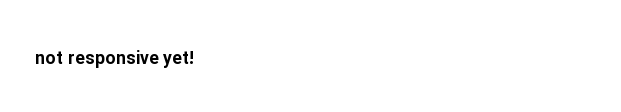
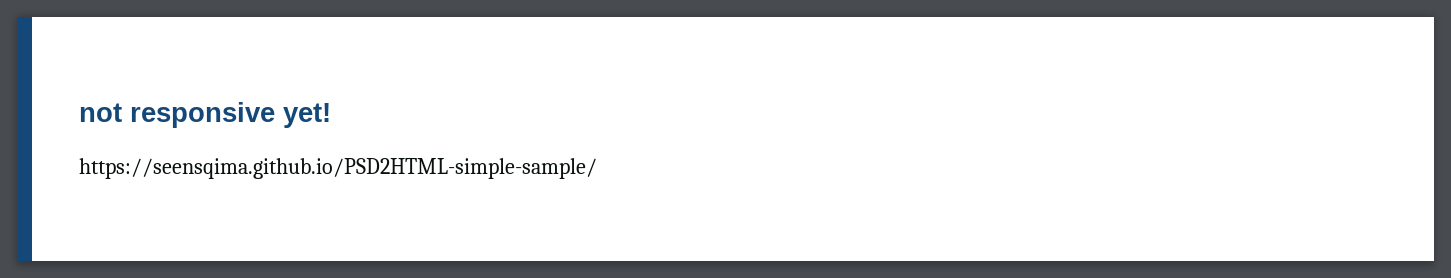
+ https://seensqima.github.io/PSD2HTML-simple-sample/

